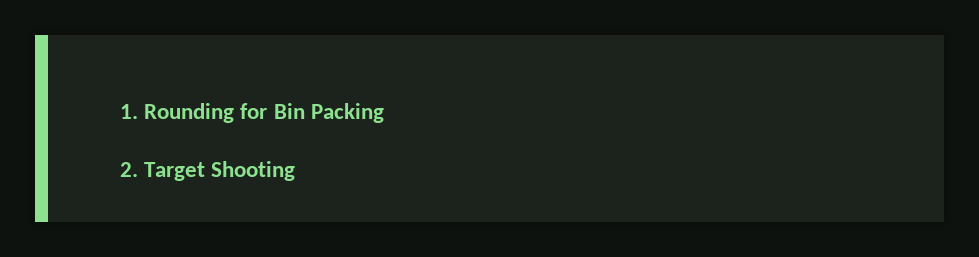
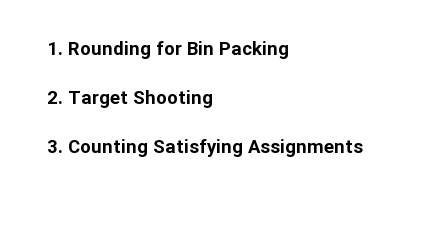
+ 3. Counting Satisfying Assignments

